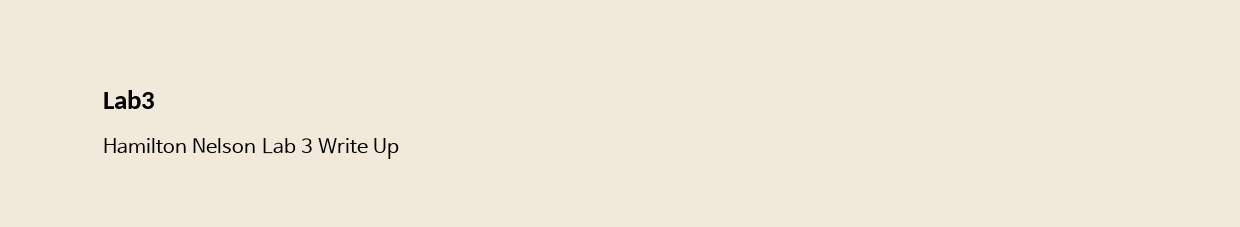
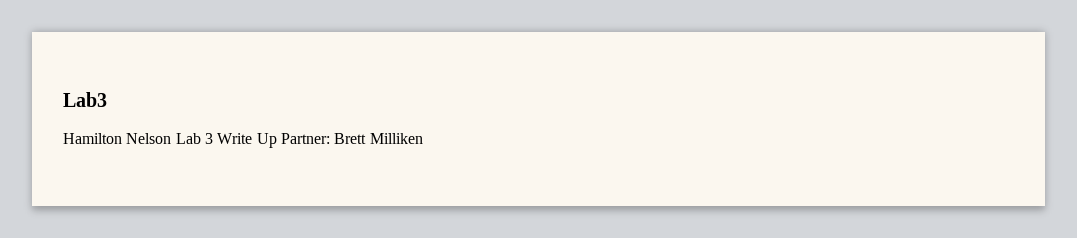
- Hamilton Nelson Lab 3 Write Up
+ Hamilton Nelson Lab 3 Write Up Partner: Brett Milliken

